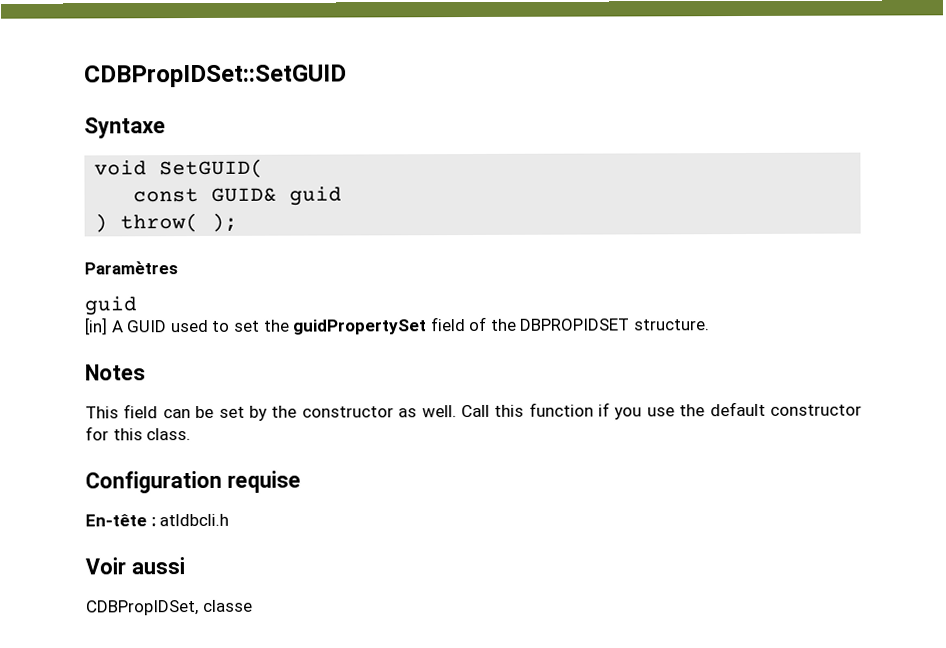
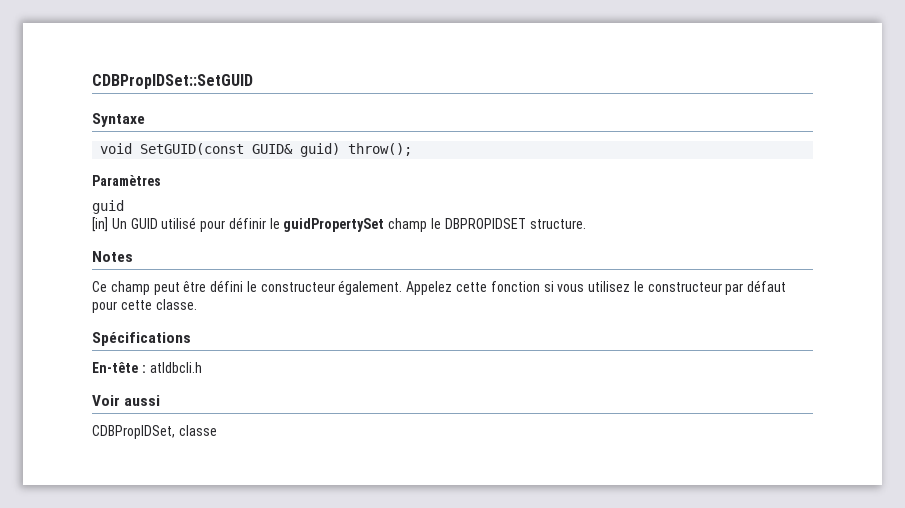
- void SetGUID(
- const GUID& guid
- ) throw( );
+ void SetGUID(const GUID& guid) throw();
  Paramètres
  guid
- [in] A GUID used to set the guidPropertySet field of the DBPROPIDSET structure.
+ [in] Un GUID utilisé pour définir le guidPropertySet champ le DBPROPIDSET structure.
  Notes
- This field can be set by the constructor as well. Call this function if you use the default constructor for this class.
- Configuration requise
+ Ce champ peut être défini le constructeur également. Appelez cette fonction si vous utilisez le constructeur par défaut pour cette classe.
+ Spécifications

